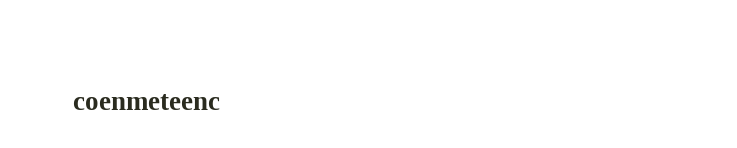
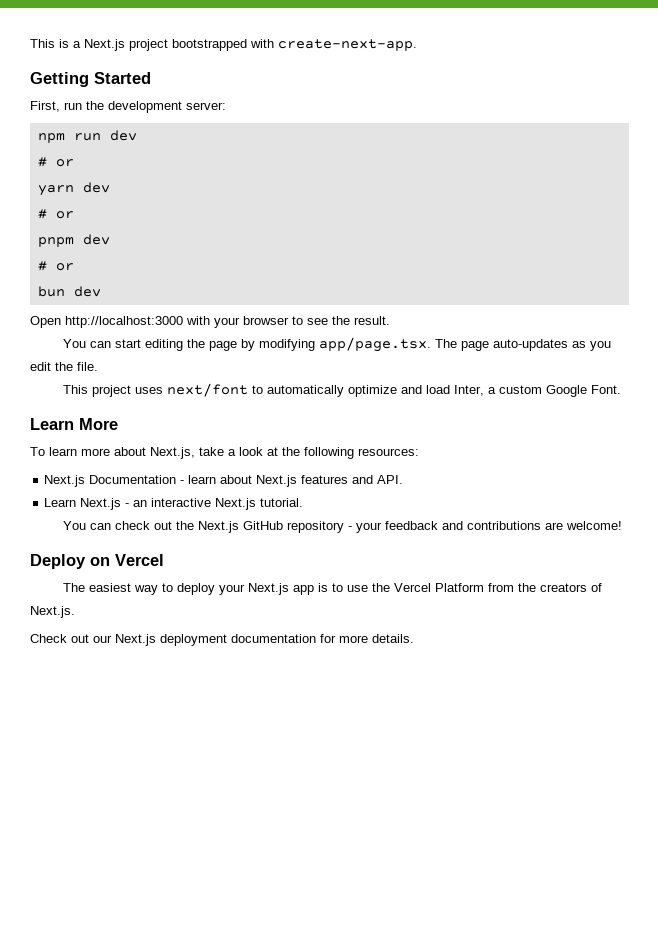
- coenmeteenc
+ This is a Next.js project bootstrapped with create-next-app.
+ Getting Started
+ First, run the development server:
+ npm run dev
+ # or
+ yarn dev
+ # or
+ pnpm dev
+ # or
+ bun dev
+ Open http://localhost:3000 with your browser to see the result.
+ You can start editing the page by modifying app/page.tsx. The page auto-updates as you edit the file.
+ This project uses next/font to automatically optimize and load Inter, a custom Google Font.
+ Learn More
+ To learn more about Next.js, take a look at the following resources:
+ Next.js Documentation - learn about Next.js features and API.
+ Learn Next.js - an interactive Next.js tutorial.
+ You can check out the Next.js GitHub repository - your feedback and contributions are welcome!
+ Deploy on Vercel
+ The easiest way to deploy your Next.js app is to use the Vercel Platform from the creators of Next.js.
+ Check out our Next.js deployment documentation for more details.

